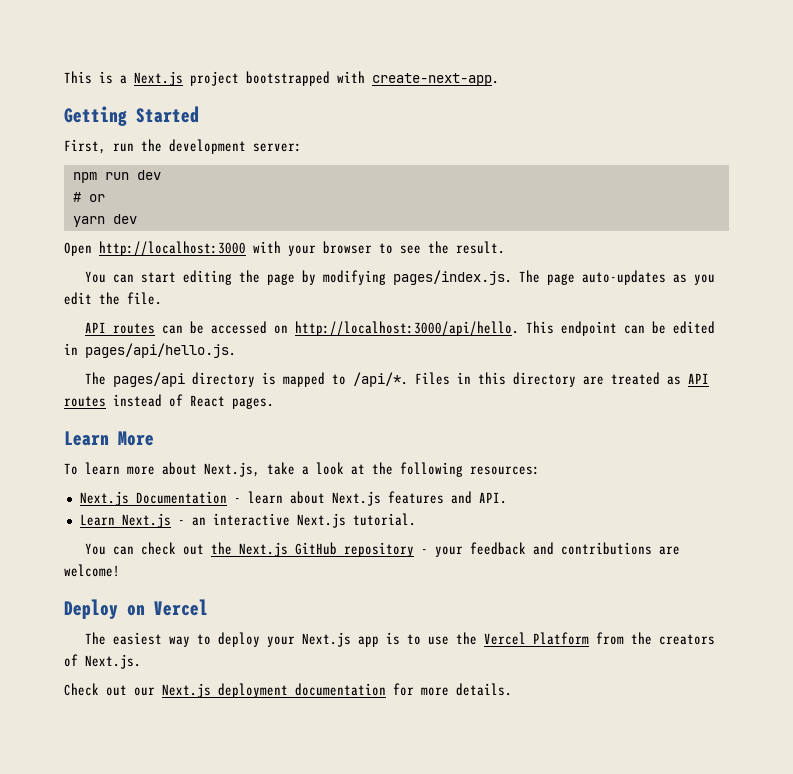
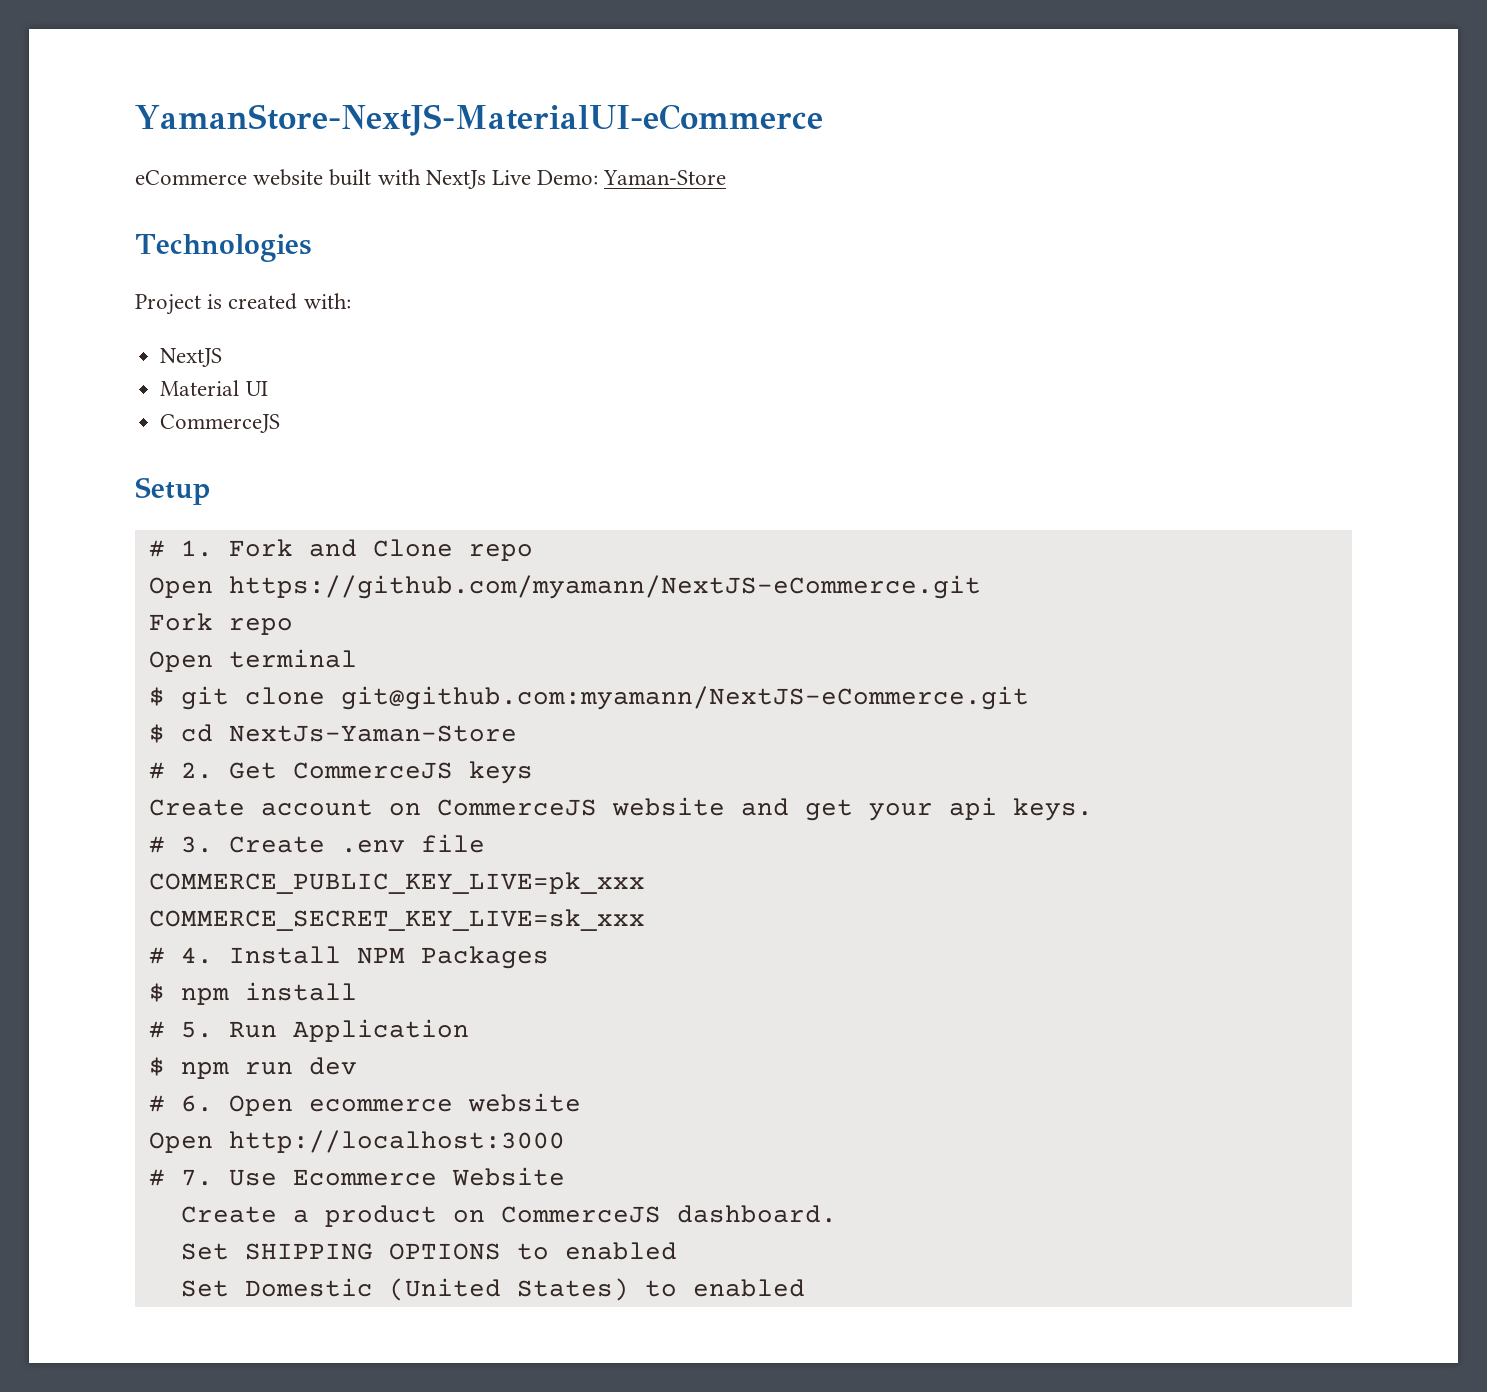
- This is a Next.js project bootstrapped with create-next-app.
- Getting Started
- First, run the development server:
- npm run dev
- # or
- yarn dev
- Open http://localhost:3000 with your browser to see the result.
- You can start editing the page by modifying pages/index.js. The page auto-updates as you edit the file.
- API routes can be accessed on http://localhost:3000/api/hello. This endpoint can be edited in pages/api/hello.js.
- The pages/api directory is mapped to /api/*. Files in this directory are treated as API routes instead of React pages.
- Learn More
- To learn more about Next.js, take a look at the following resources:
- Next.js Documentation - learn about Next.js features and API.
- Learn Next.js - an interactive Next.js tutorial.
- You can check out the Next.js GitHub repository - your feedback and contributions are welcome!
- Deploy on Vercel
- The easiest way to deploy your Next.js app is to use the Vercel Platform from the creators of Next.js.
- Check out our Next.js deployment documentation for more details.
+ YamanStore-NextJS-MaterialUI-eCommerce
+ eCommerce website built with NextJs Live Demo: Yaman-Store
+ Technologies
+ Project is created with:
+ NextJS
+ Material UI
+ CommerceJS
+ Setup
+ # 1. Fork and Clone repo
+ Open https://github.com/myamann/NextJS-eCommerce.git
+ Fork repo
+ Open terminal
+ $ git clone git@github.com:myamann/NextJS-eCommerce.git
+ $ cd NextJs-Yaman-Store
+ # 2. Get CommerceJS keys
+ Create account on CommerceJS website and get your api keys.
+ # 3. Create .env file
+ COMMERCE_PUBLIC_KEY_LIVE=pk_xxx
+ COMMERCE_SECRET_KEY_LIVE=sk_xxx
+ # 4. Install NPM Packages
+ $ npm install
+ # 5. Run Application
+ $ npm run dev
+ # 6. Open ecommerce website
+ Open http://localhost:3000
+ # 7. Use Ecommerce Website
+ Create a product on CommerceJS dashboard.
+ Set SHIPPING OPTIONS to enabled
+ Set Domestic (United States) to enabled

